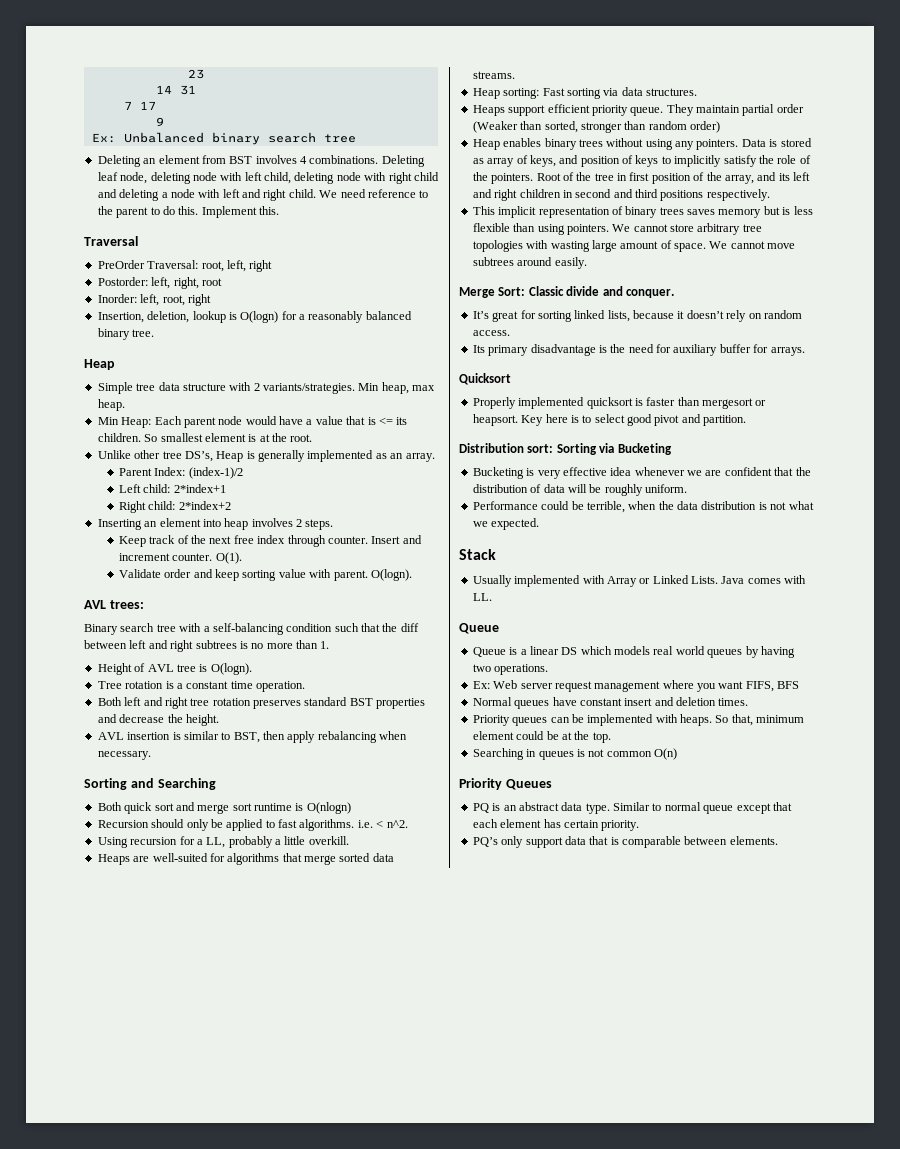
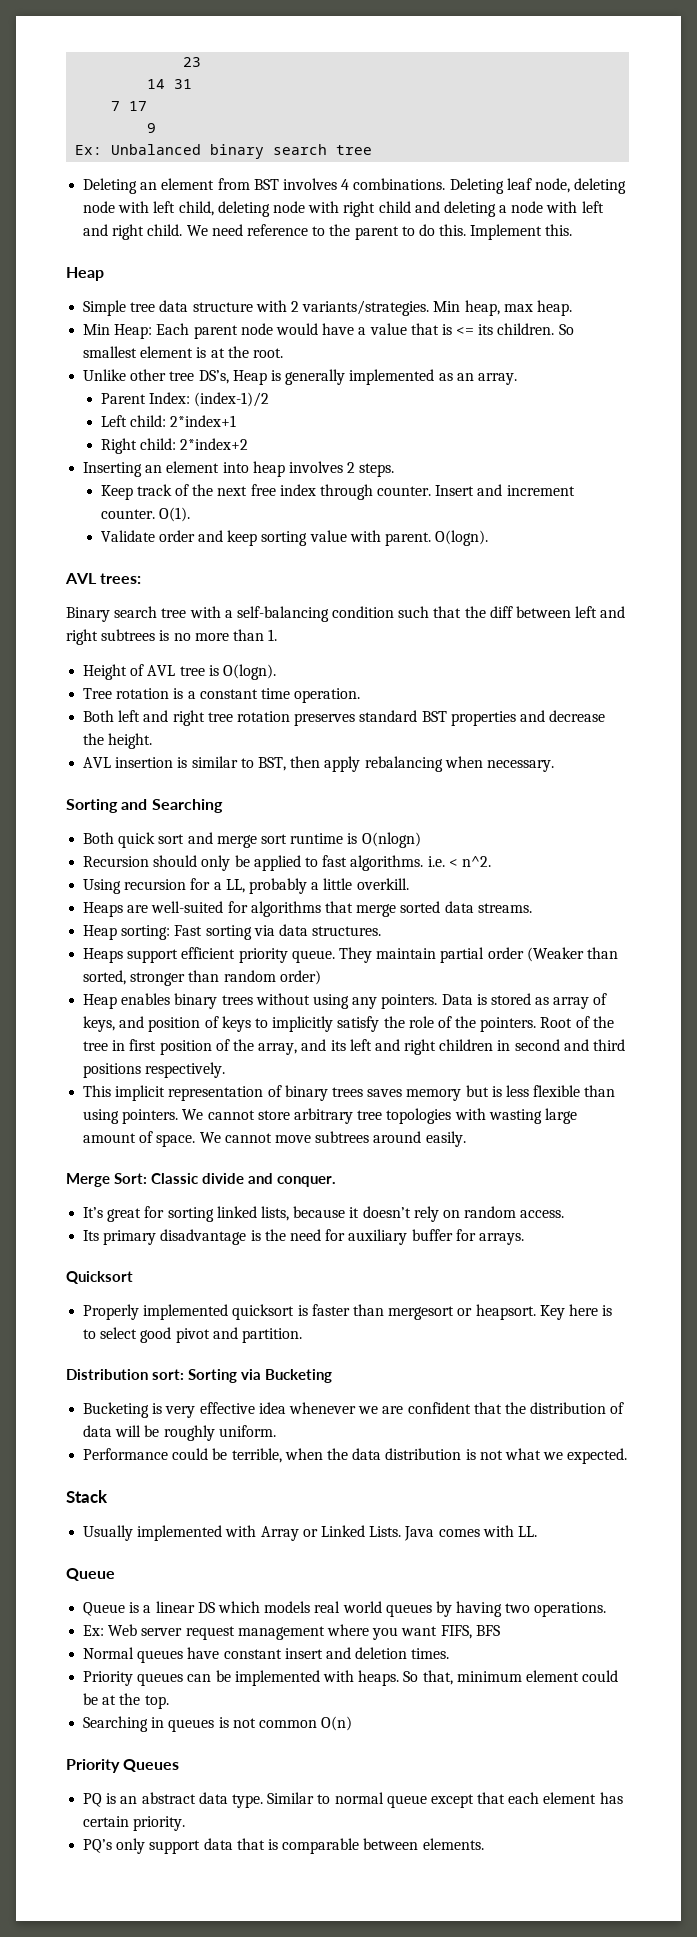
- Traversal
- PreOrder Traversal: root, left, right
- Postorder: left, right, root
- Inorder: left, root, right
- Insertion, deletion, lookup is O(logn) for a reasonably balanced binary tree.

